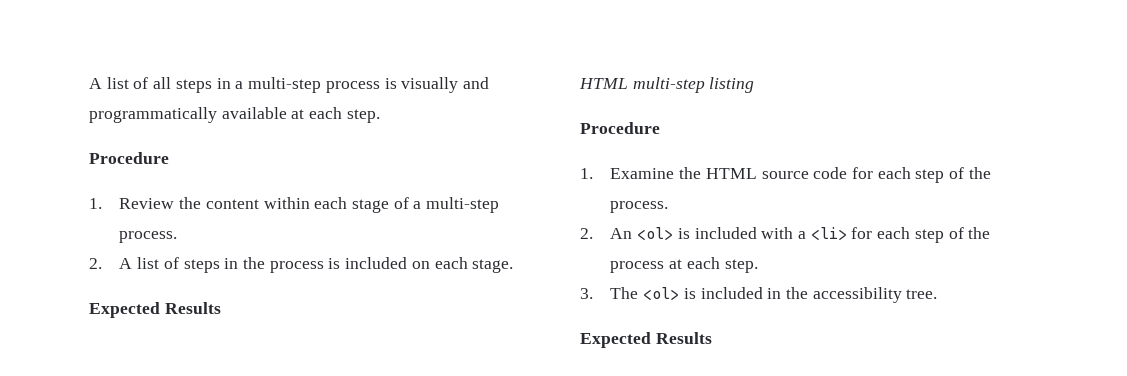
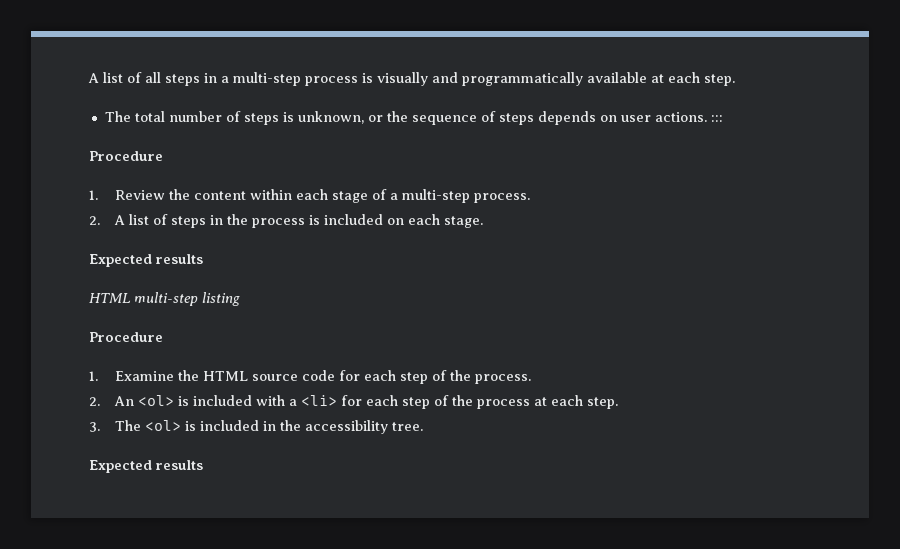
+ The total number of steps is unknown, or the sequence of steps depends on user actions. :::
  2. A list of steps in the process is included on each stage.
- Expected Results
+ Expected results
  3. The <ol> is included in the accessibility tree.
- Expected Results
+ Expected results

